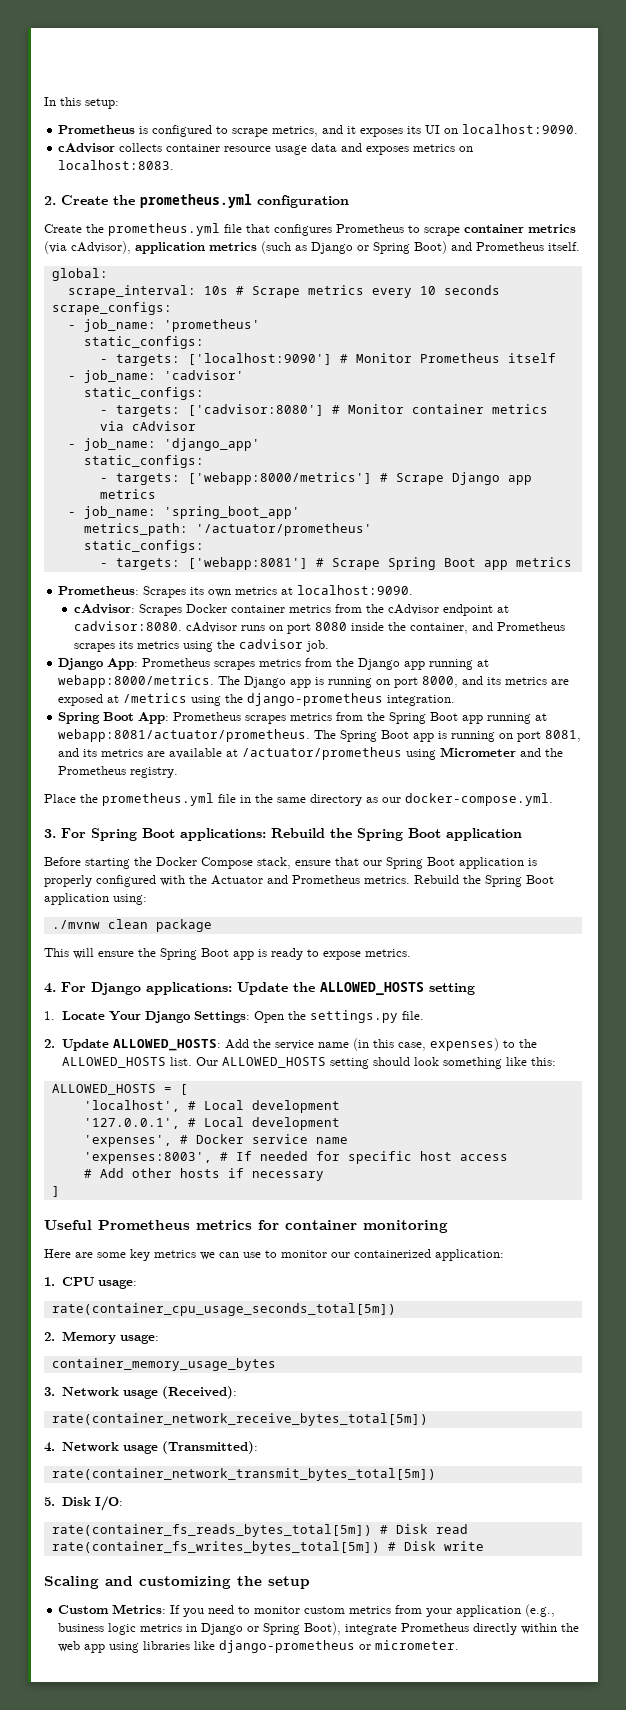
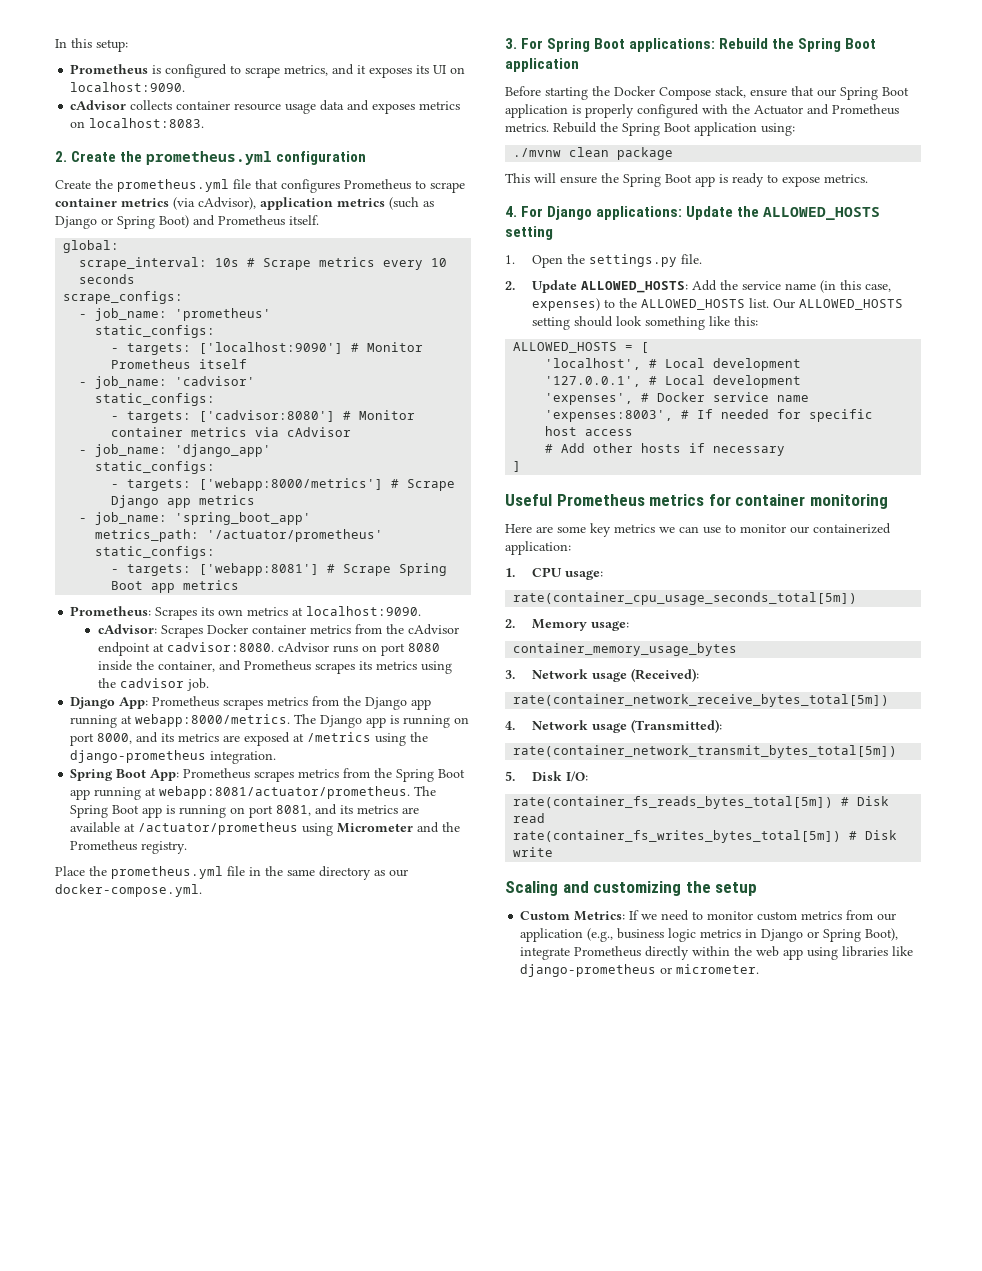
- 1. Locate Your Django Settings: Open the settings.py file.
+ 1. Open the settings.py file.
- Custom Metrics: If you need to monitor custom metrics from your application (e.g., business logic metrics in Django or Spring Boot), integrate Prometheus directly within the web app using libraries like django-prometheus or micrometer.
+ Custom Metrics: If we need to monitor custom metrics from our application (e.g., business logic metrics in Django or Spring Boot), integrate Prometheus directly within the web app using libraries like django-prometheus or micrometer.

